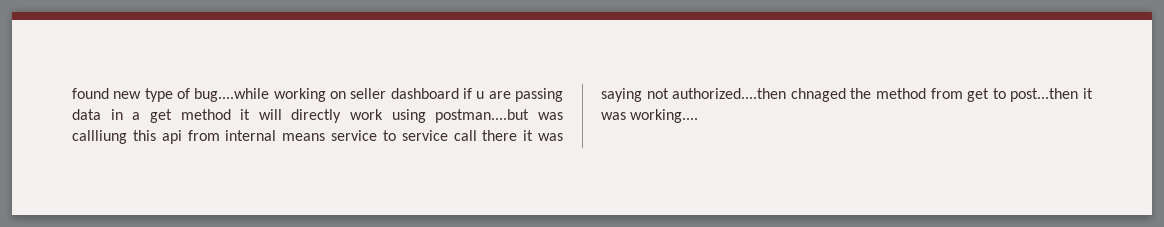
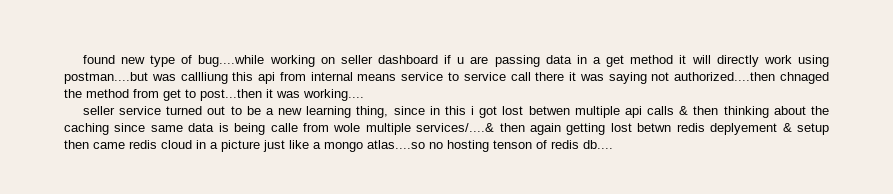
+ seller service turned out to be a new learning thing, since in this i got lost betwen multiple api calls & then thinking about the caching since same data is being calle from wole multiple services/....& then again getting lost betwn redis deplyement & setup then came redis cloud in a picture just like a mongo atlas....so no hosting tenson of redis db....

